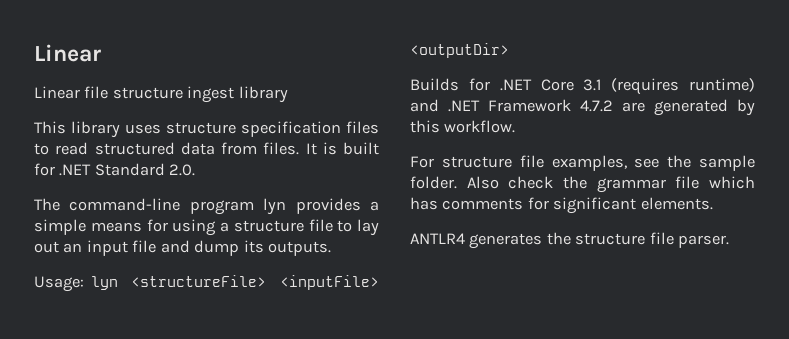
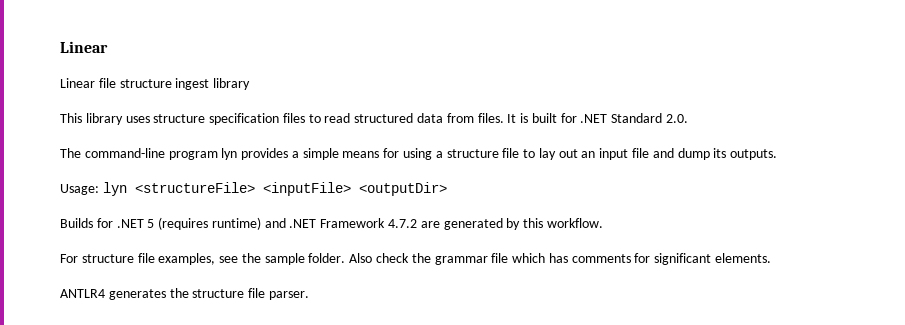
- Builds for .NET Core 3.1 (requires runtime) and .NET Framework 4.7.2 are generated by this workflow.
+ Builds for .NET 5 (requires runtime) and .NET Framework 4.7.2 are generated by this workflow.

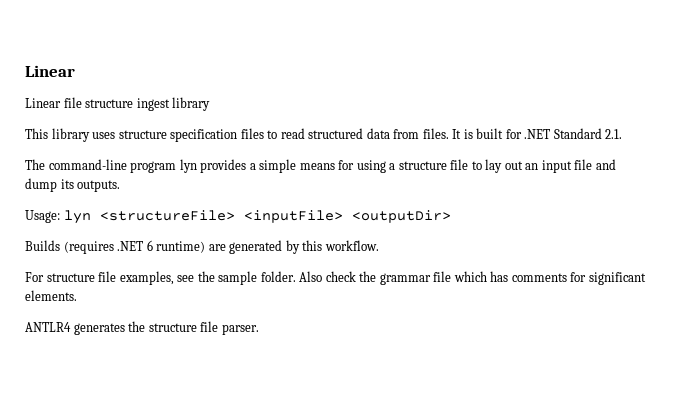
- It is built for .NET Standard 2.0.
+ It is built for .NET Standard 2.1.
- Builds for .NET 5 (requires runtime) and .NET Framework 4.7.2 are generated by this workflow.
+ Builds (requires .NET 6 runtime) are generated by this workflow.

